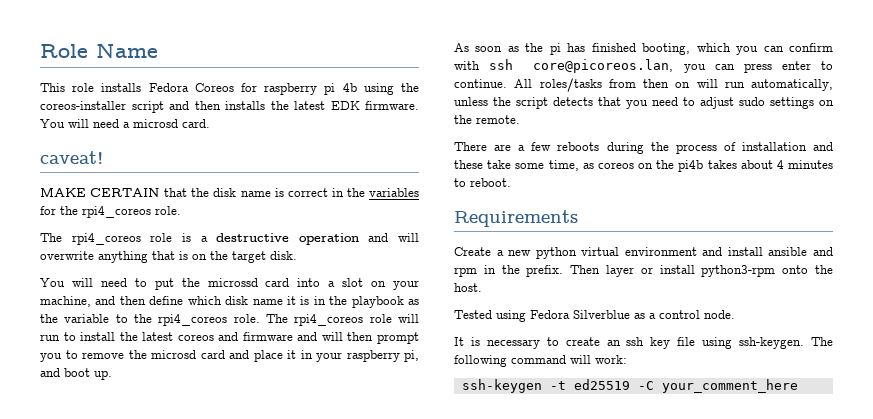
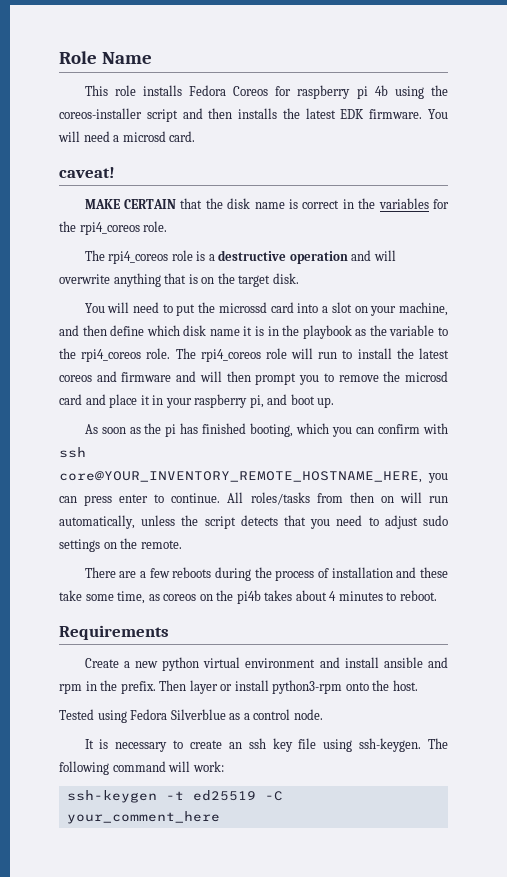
- As soon as the pi has finished booting, which you can confirm with ssh core@picoreos.lan, you can press enter to continue.
+ As soon as the pi has finished booting, which you can confirm with ssh core@YOUR_INVENTORY_REMOTE_HOSTNAME_HERE, you can press enter to continue.

